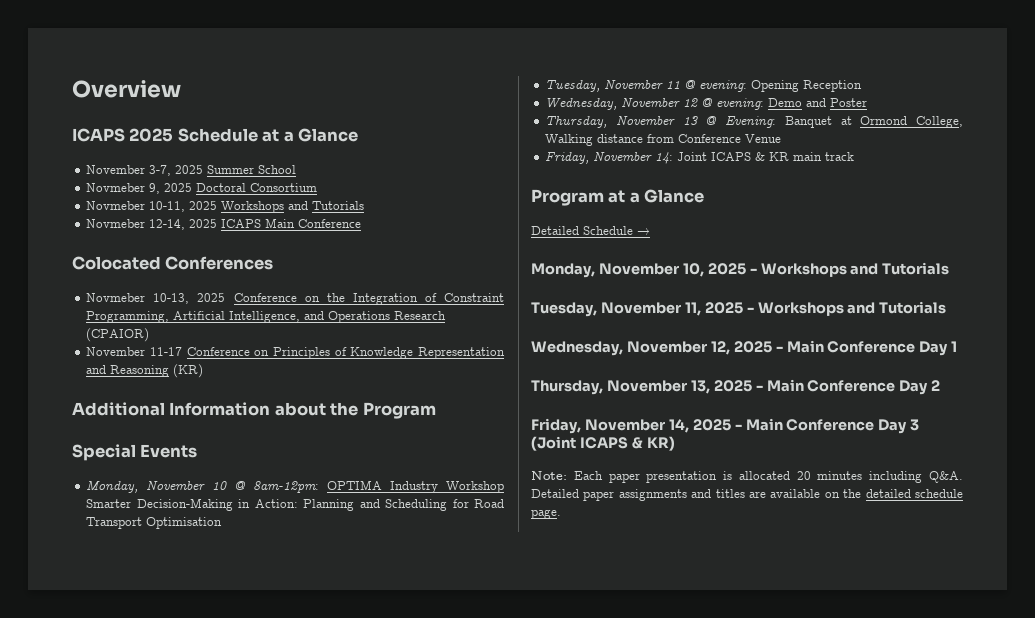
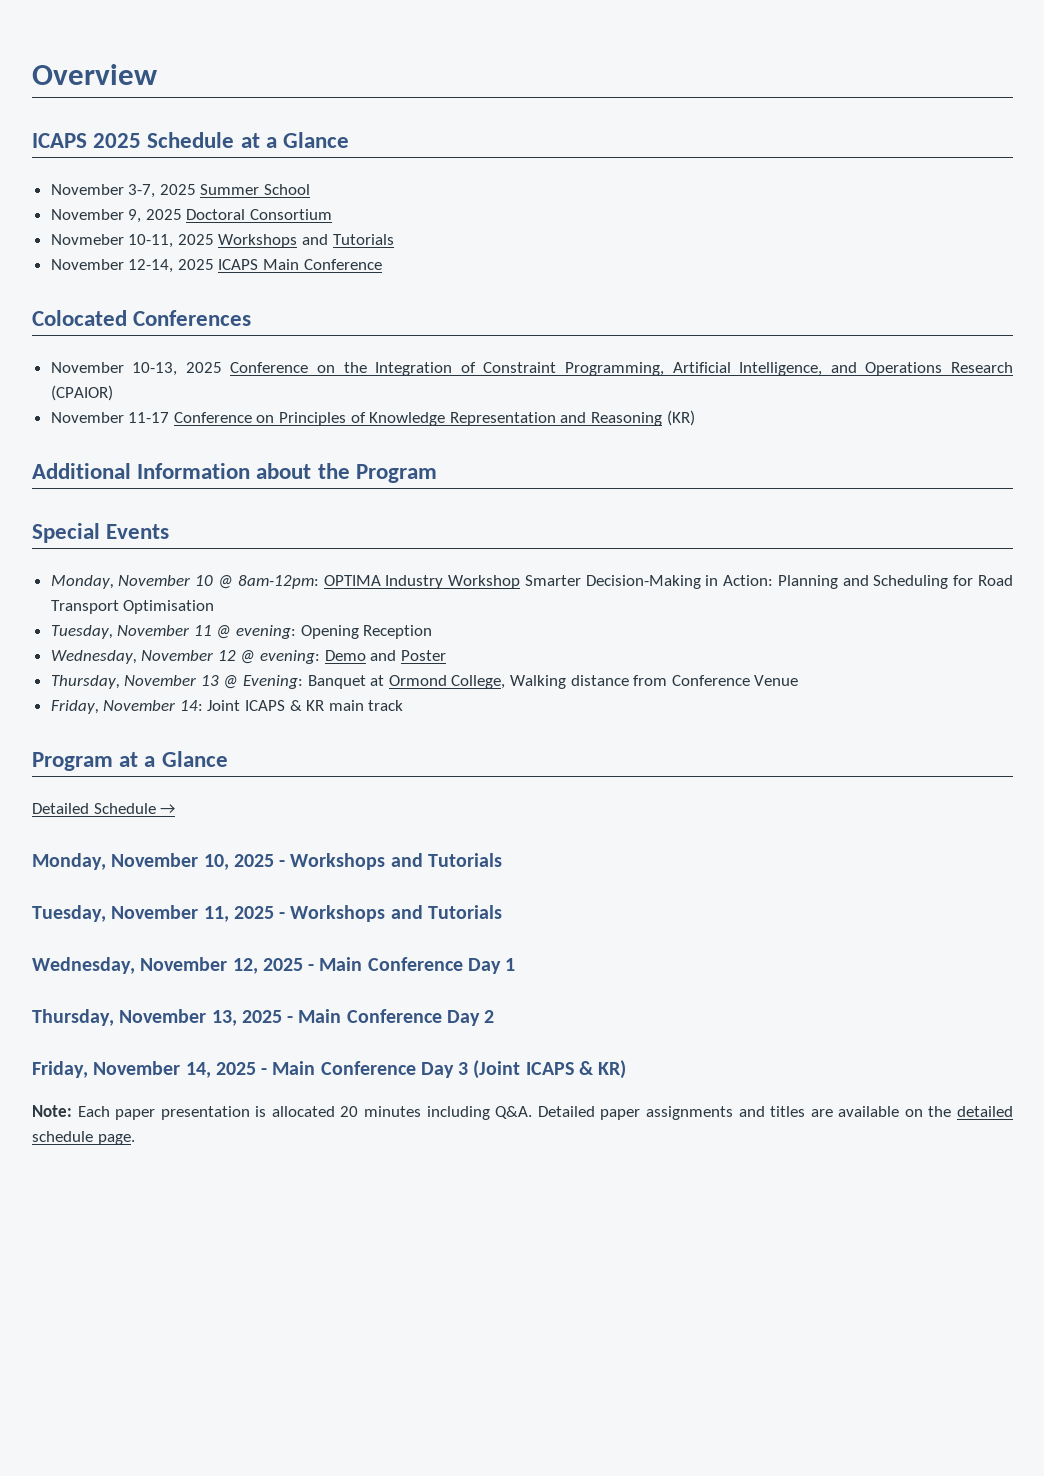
- Novmeber 9, 2025 Doctoral Consortium
+ November 9, 2025 Doctoral Consortium
- Novmeber 12-14, 2025 ICAPS Main Conference
+ November 12-14, 2025 ICAPS Main Conference
- Novmeber 10-13, 2025 Conference on the Integration of Constraint Programming, Artificial Intelligence, and Operations Research (CPAIOR)
+ November 10-13, 2025 Conference on the Integration of Constraint Programming, Artificial Intelligence, and Operations Research (CPAIOR)

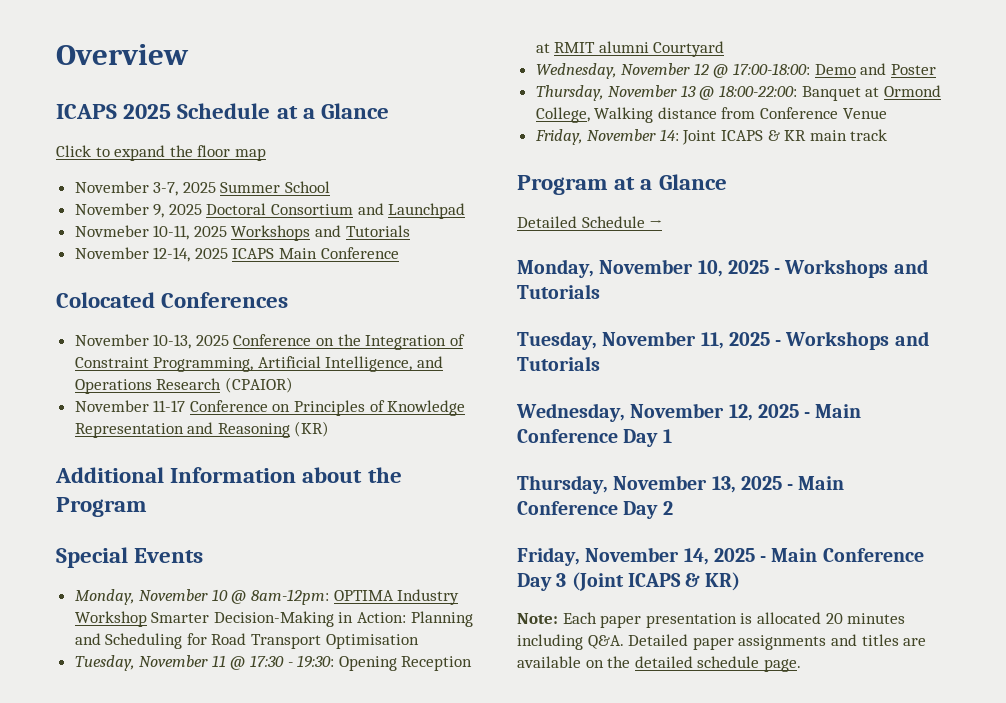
+ Click to expand the floor map
- November 9, 2025 Doctoral Consortium
+ November 9, 2025 Doctoral Consortium and Launchpad
- Tuesday, November 11 @ evening: Opening Reception
+ Tuesday, November 11 @ 17:30 - 19:30: Opening Reception at RMIT alumni Courtyard
- Wednesday, November 12 @ evening: Demo and Poster
+ Wednesday, November 12 @ 17:00-18:00: Demo and Poster
- Thursday, November 13 @ Evening: Banquet at Ormond College, Walking distance from Conference Venue
+ Thursday, November 13 @ 18:00-22:00: Banquet at Ormond College, Walking distance from Conference Venue

